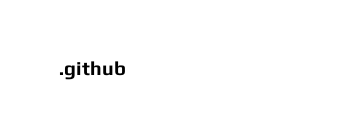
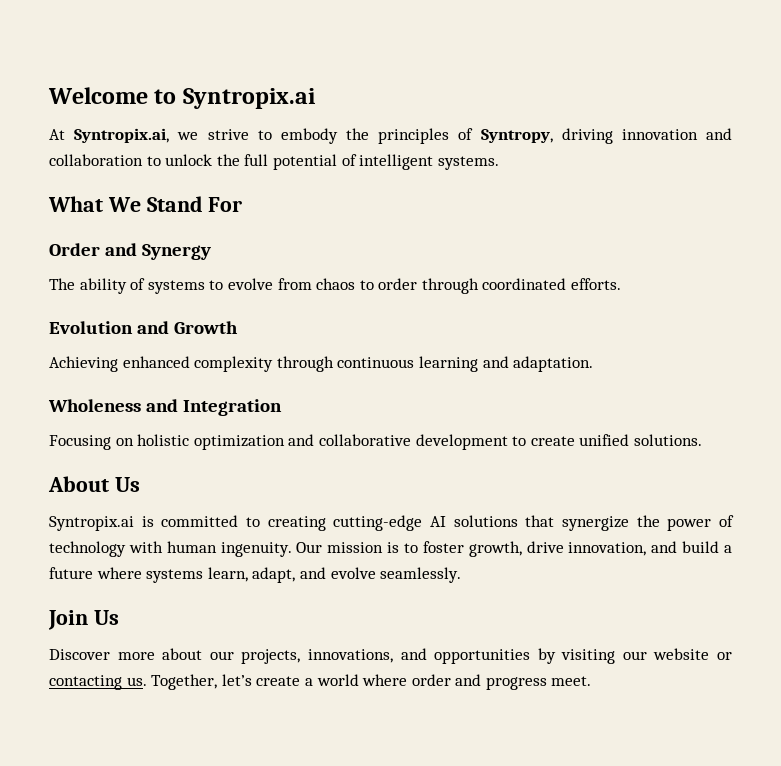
- .github
+ Welcome to Syntropix.ai
+ At Syntropix.ai, we strive to embody the principles of Syntropy, driving innovation and collaboration to unlock the full potential of intelligent systems.
+ What We Stand For
+ Order and Synergy
+ The ability of systems to evolve from chaos to order through coordinated efforts.
+ Evolution and Growth
+ Achieving enhanced complexity through continuous learning and adaptation.
+ Wholeness and Integration
+ Focusing on holistic optimization and collaborative development to create unified solutions.
+ About Us
+ Syntropix.ai is committed to creating cutting-edge AI solutions that synergize the power of technology with human ingenuity. Our mission is to foster growth, drive innovation, and build a future where systems learn, adapt, and evolve seamlessly.
+ Join Us
+ Discover more about our projects, innovations, and opportunities by visiting our website or contacting us. Together, let’s create a world where order and progress meet.

